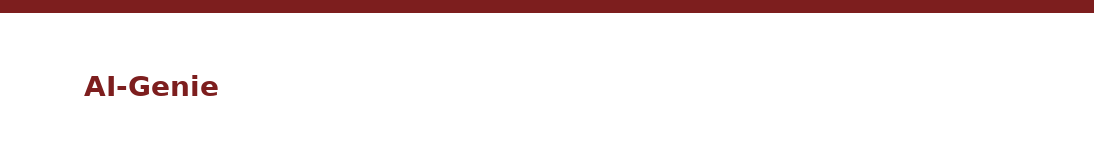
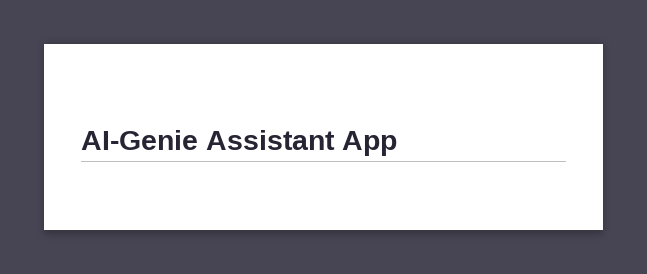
- AI-Genie
+ AI-Genie Assistant App

